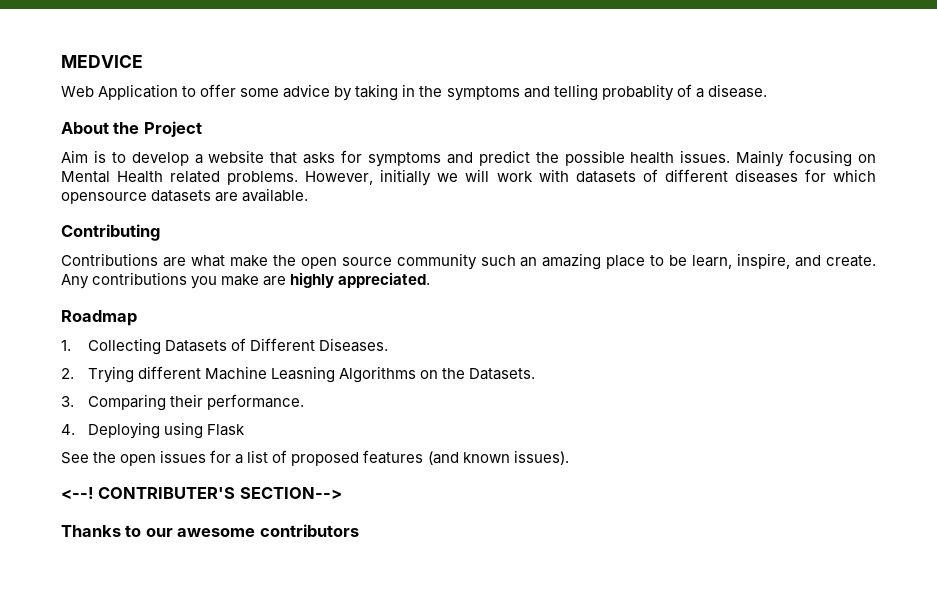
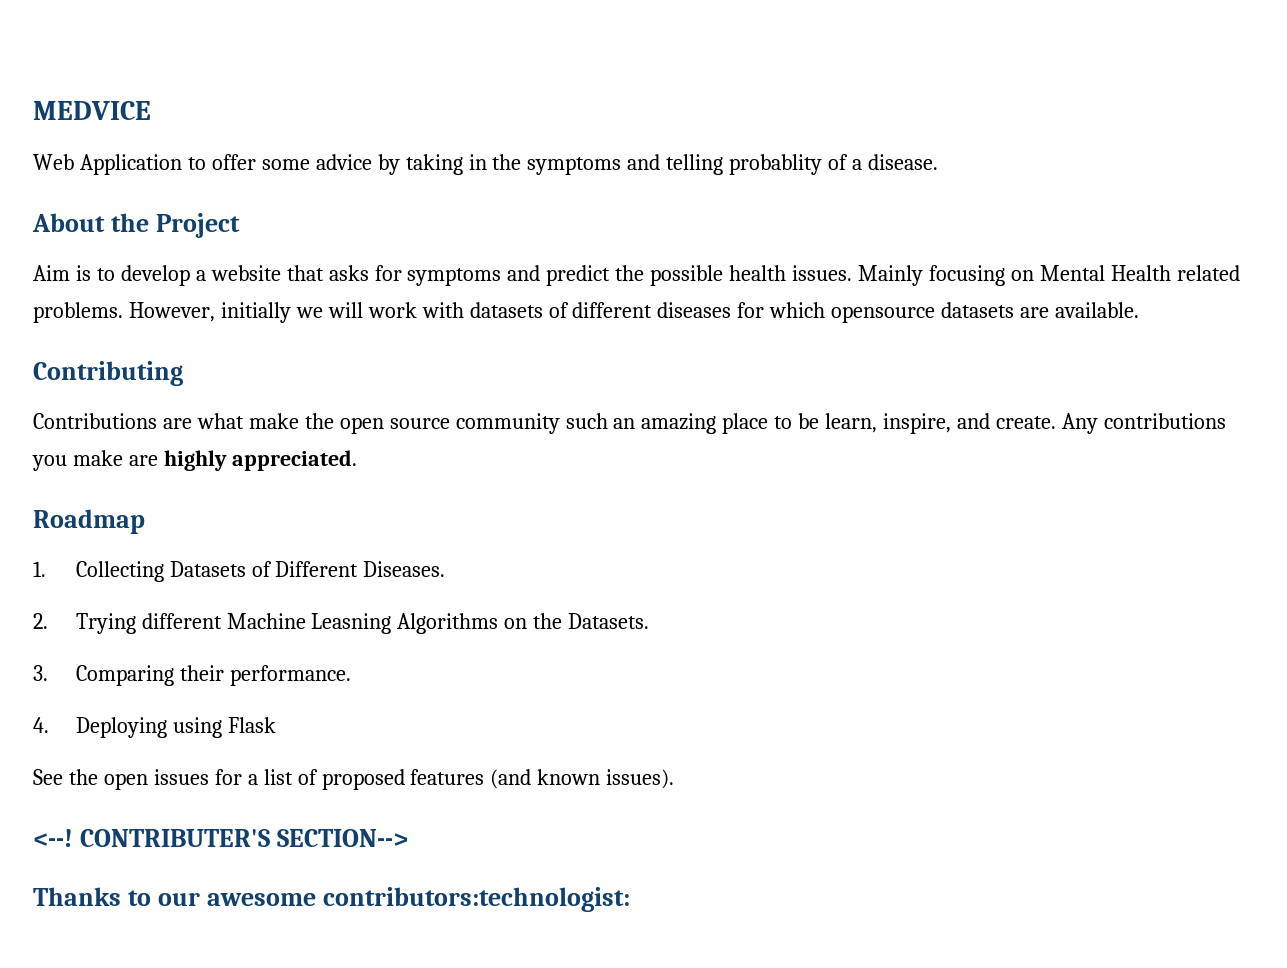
- Thanks to our awesome contributors
+ Thanks to our awesome contributors:technologist:

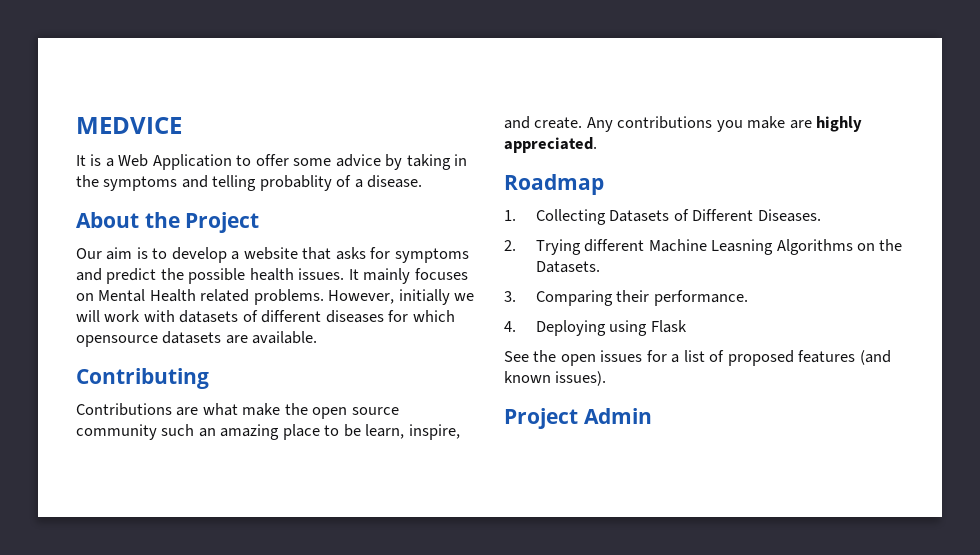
- Web Application to offer some advice by taking in the symptoms and telling probablity of a disease.
+ It is a Web Application to offer some advice by taking in the symptoms and telling probablity of a disease.
- Aim is to develop a website that asks for symptoms and predict the possible health issues.
+ Our aim is to develop a website that asks for symptoms and predict the possible health issues.
- Mainly focusing on Mental Health related problems.
+ It mainly focuses on Mental Health related problems.
- <--! CONTRIBUTER'S SECTION-->
- Thanks to our awesome contributors:technologist:
+ Project Admin

